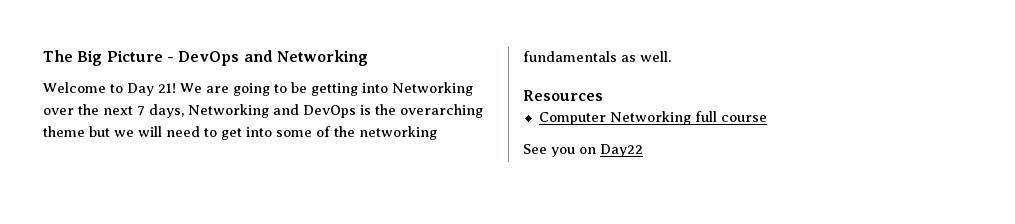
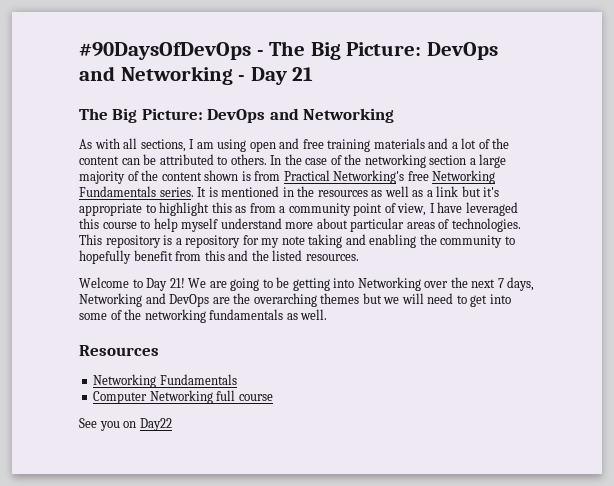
- The Big Picture - DevOps and Networking
+ #90DaysOfDevOps - The Big Picture: DevOps and Networking - Day 21
+ The Big Picture: DevOps and Networking
+ As with all sections, I am using open and free training materials and a lot of the content can be attributed to others. In the case of the networking section a large majority of the content shown is from Practical Networking's free Networking Fundamentals series. It is mentioned in the resources as well as a link but it's appropriate to highlight this as from a community point of view, I have leveraged this course to help myself understand more about particular areas of technologies. This repository is a repository for my note taking and enabling the community to hopefully benefit from this and the listed resources.
- We are going to be getting into Networking over the next 7 days, Networking and DevOps is the overarching theme but we will need to get into some of the networking fundamentals as well.
+ We are going to be getting into Networking over the next 7 days, Networking and DevOps are the overarching themes but we will need to get into some of the networking fundamentals as well.
  Resources
+ Networking Fundamentals

